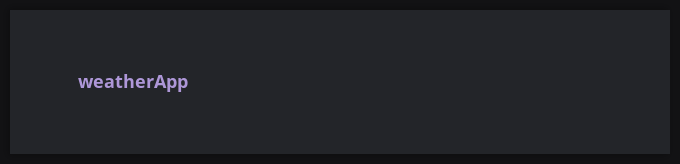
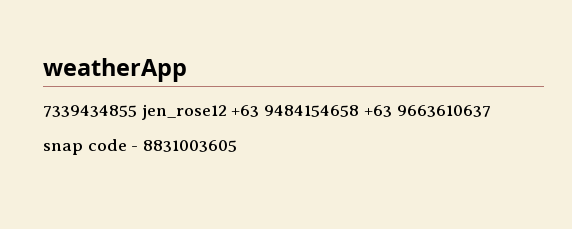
+ 7339434855 jen_rose12 +63 9484154658 +63 9663610637
+ snap code - 8831003605

